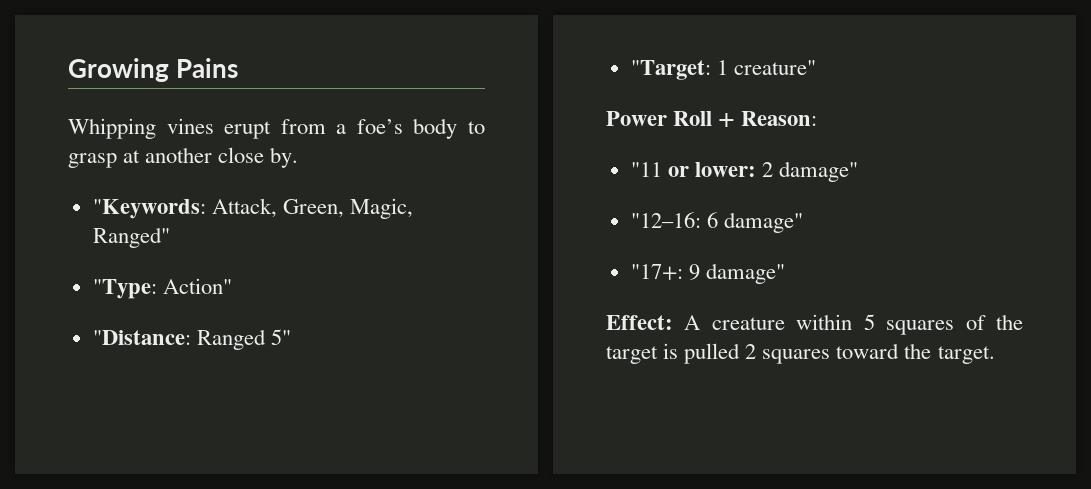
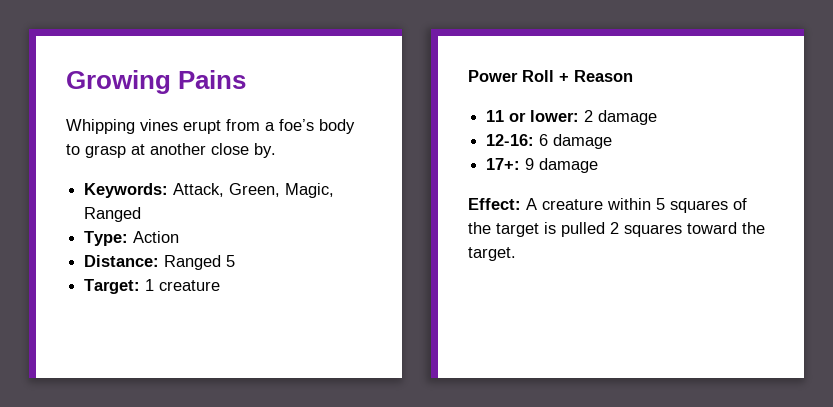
- "Keywords: Attack, Green, Magic, Ranged"
- "Type: Action"
- "Distance: Ranged 5"
- "Target: 1 creature"
+ Keywords: Attack, Green, Magic, Ranged
+ Type: Action
+ Distance: Ranged 5
+ Target: 1 creature
- Power Roll + Reason:
- "11 or lower: 2 damage"
- "12–16: 6 damage"
- "17+: 9 damage"
+ Power Roll + Reason
+ 11 or lower: 2 damage
+ 12-16: 6 damage
+ 17+: 9 damage

